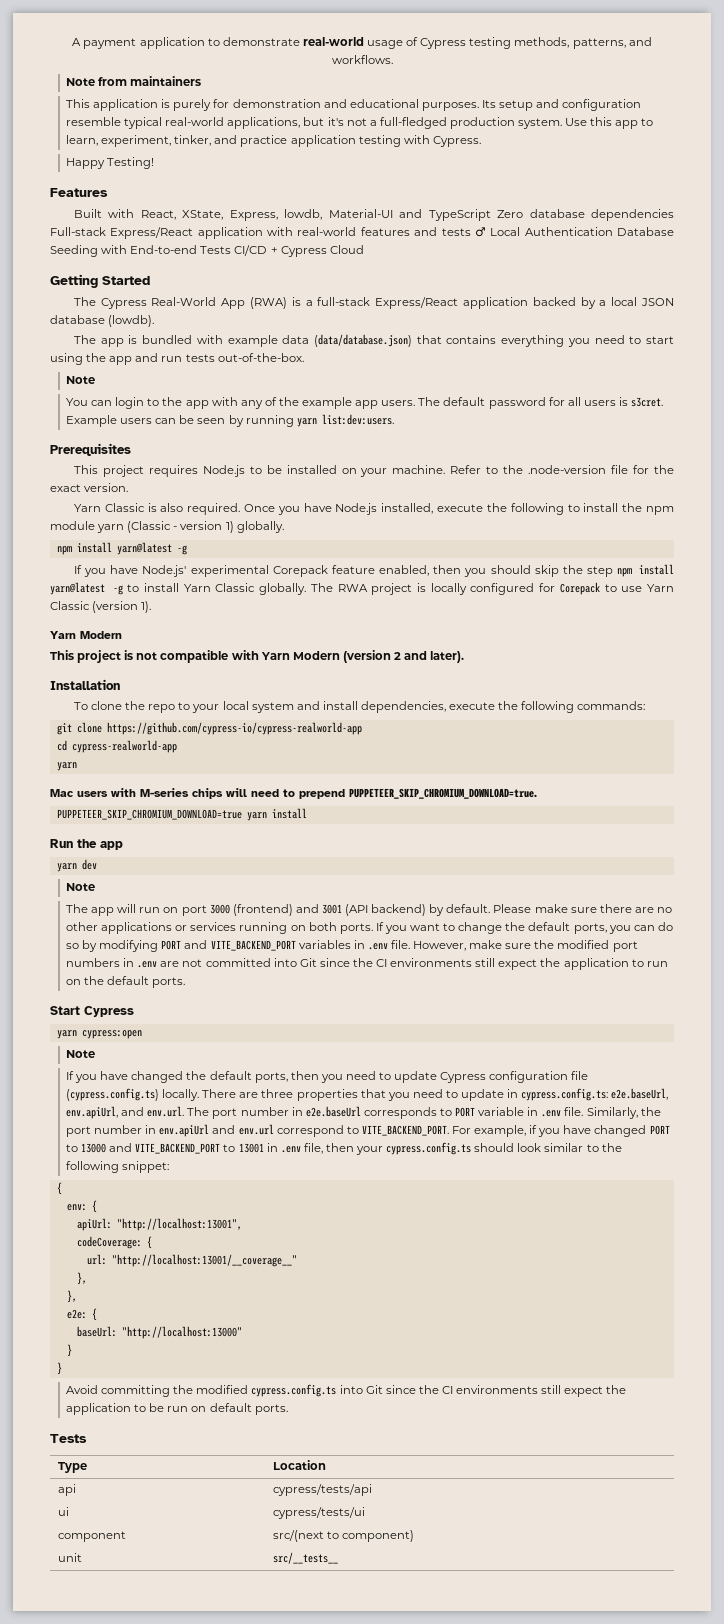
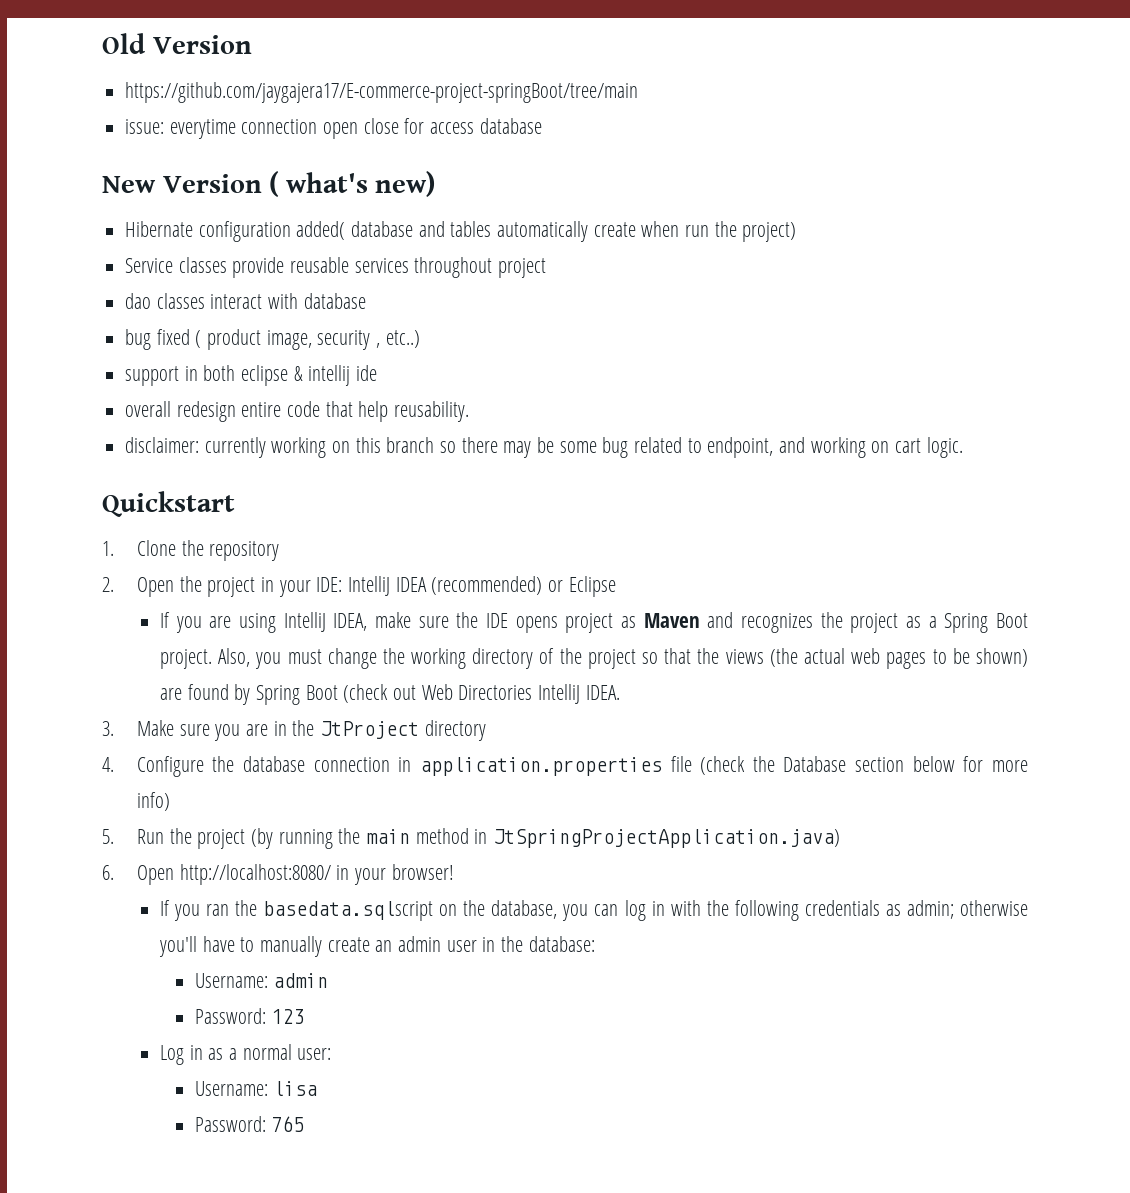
- A payment application to demonstrate real-world usage of Cypress testing methods, patterns, and workflows.
- Note from maintainers
- This application is purely for demonstration and educational purposes. Its setup and configuration resemble typical real-world applications, but it's not a full-fledged production system. Use this app to learn, experiment, tinker, and practice application testing with Cypress.
- Happy Testing!
- Features
- Built with React, XState, Express, lowdb, Material-UI and TypeScript Zero database dependencies Full-stack Express/React application with real-world features and tests ♂ Local Authentication Database Seeding with End-to-end Tests CI/CD + Cypress Cloud
- Getting Started
- The Cypress Real-World App (RWA) is a full-stack Express/React application backed by a local JSON database (lowdb).
- The app is bundled with example data (data/database.json) that contains everything you need to start using the app and run tests out-of-the-box.
- Note
- You can login to the app with any of the example app users. The default password for all users is s3cret. Example users can be seen by running yarn list:dev:users.
- Prerequisites
- This project requires Node.js to be installed on your machine. Refer to the .node-version file for the exact version.
- Yarn Classic is also required. Once you have Node.js installed, execute the following to install the npm module yarn (Classic - version 1) globally.
- npm install yarn@latest -g
- If you have Node.js' experimental Corepack feature enabled, then you should skip the step npm install yarn@latest -g to install Yarn Classic globally. The RWA project is locally configured for Corepack to use Yarn Classic (version 1).
- Yarn Modern
- This project is not compatible with Yarn Modern (version 2 and later).
- Installation
- To clone the repo to your local system and install dependencies, execute the following commands:
- git clone https://github.com/cypress-io/cypress-realworld-app
- cd cypress-realworld-app
- yarn
- Mac users with M-series chips will need to prepend PUPPETEER_SKIP_CHROMIUM_DOWNLOAD=true.
- PUPPETEER_SKIP_CHROMIUM_DOWNLOAD=true yarn install
- Run the app
- yarn dev
- Note
- The app will run on port 3000 (frontend) and 3001 (API backend) by default. Please make sure there are no other applications or services running on both ports. If you want to change the default ports, you can do so by modifying PORT and VITE_BACKEND_PORT variables in .env file. However, make sure the modified port numbers in .env are not committed into Git since the CI environments still expect the application to run on the default ports.
- Start Cypress
- yarn cypress:open
- Note
- If you have changed the default ports, then you need to update Cypress configuration file (cypress.config.ts) locally. There are three properties that you need to update in cypress.config.ts: e2e.baseUrl, env.apiUrl, and env.url. The port number in e2e.baseUrl corresponds to PORT variable in .env file. Similarly, the port number in env.apiUrl and env.url correspond to VITE_BACKEND_PORT. For example, if you have changed PORT to 13000 and VITE_BACKEND_PORT to 13001 in .env file, then your cypress.config.ts should look similar to the following snippet:
- {
- env: {
- apiUrl: "http://localhost:13001",
- codeCoverage: {
- url: "http://localhost:13001/__coverage__"
- },
- },
- e2e: {
- baseUrl: "http://localhost:13000"
- }
- }
- Avoid committing the modified cypress.config.ts into Git since the CI environments still expect the application to be run on default ports.
- Tests
- Type | Location
- api | cypress/tests/api
- ui | cypress/tests/ui
- component | src/(next to component)
- unit | src/__tests__
+ Old Version
+ https://github.com/jaygajera17/E-commerce-project-springBoot/tree/main
+ issue: everytime connection open close for access database
+ New Version ( what's new)
+ Hibernate configuration added( database and tables automatically create when run the project)
+ Service classes provide reusable services throughout project
+ dao classes interact with database
+ bug fixed ( product image, security , etc..)
+ support in both eclipse & intellij ide
+ overall redesign entire code that help reusability.
+ disclaimer: currently working on this branch so there may be some bug related to endpoint, and working on cart logic.
+ Quickstart
+ 1. Clone the repository
+ 2. Open the project in your IDE: IntelliJ IDEA (recommended) or Eclipse
+ If you are using IntelliJ IDEA, make sure the IDE opens project as Maven and recognizes the project as a Spring Boot project. Also, you must change the working directory of the project so that the views (the actual web pages to be shown) are found by Spring Boot (check out Web Directories IntelliJ IDEA.
+ 3. Make sure you are in the JtProject directory
+ 4. Configure the database connection in application.properties file (check the Database section below for more info)
+ 5. Run the project (by running the main method in JtSpringProjectApplication.java)
+ 6. Open http://localhost:8080/ in your browser!
+ If you ran the basedata.sqlscript on the database, you can log in with the following credentials as admin; otherwise you'll have to manually create an admin user in the database:
+ Username: admin
+ Password: 123
+ Log in as a normal user:
+ Username: lisa
+ Password: 765

